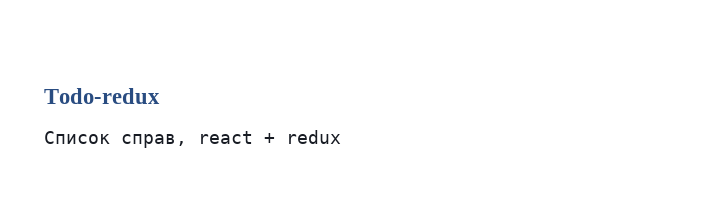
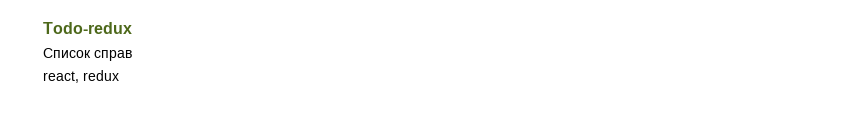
- Список справ, react + redux
+ Список справ
+ react, redux

